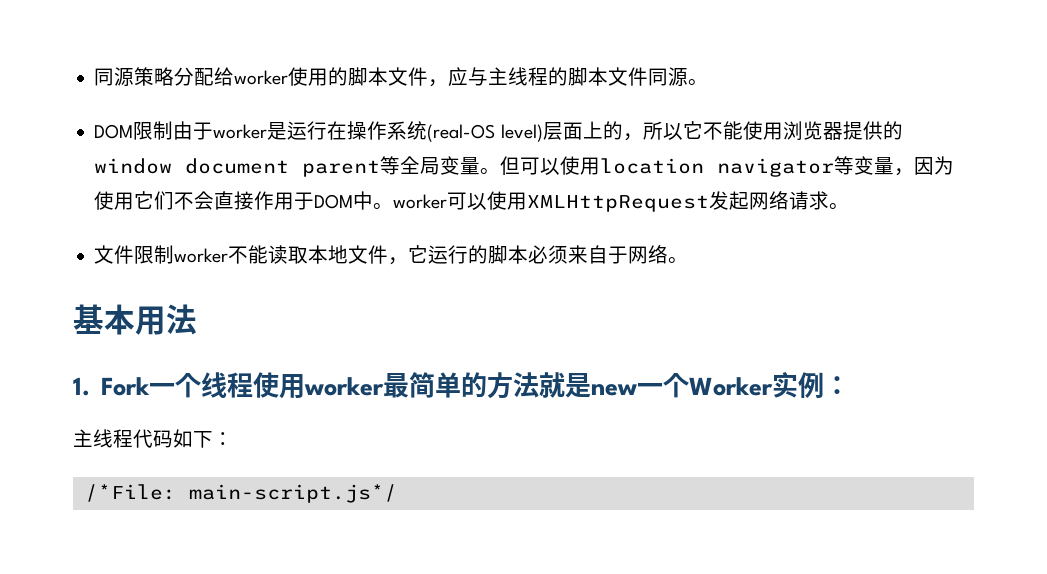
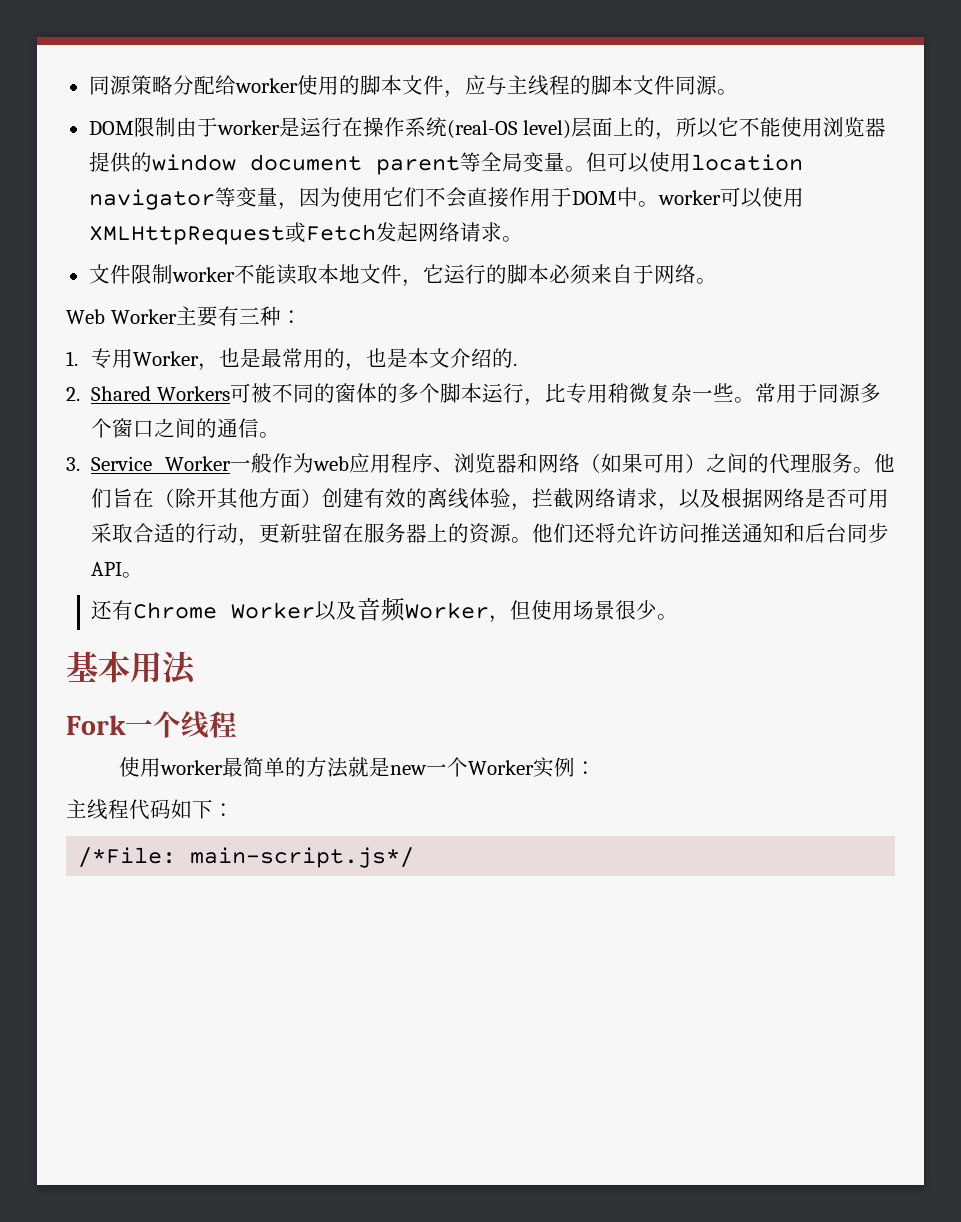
- 但可以使用location navigator等变量，因为使用它们不会直接作用于DOM中。worker可以使用XMLHttpRequest发起网络请求。
+ 但可以使用location navigator等变量，因为使用它们不会直接作用于DOM中。worker可以使用XMLHttpRequest或Fetch发起网络请求。
+ Web Worker主要有三种：
+ 1.专用Worker，也是最常用的，也是本文介绍的.
+ 2. Shared Workers可被不同的窗体的多个脚本运行，比专用稍微复杂一些。常用于同源多个窗口之间的通信。
+ 3. Service Worker一般作为web应用程序、浏览器和网络（如果可用）之间的代理服务。他们旨在（除开其他方面）创建有效的离线体验，拦截网络请求，以及根据网络是否可用采取合适的行动，更新驻留在服务器上的资源。他们还将允许访问推送通知和后台同步API。
+ 还有Chrome Worker以及音频Worker，但使用场景很少。
- 1. Fork一个线程使用worker最简单的方法就是new一个Worker实例：
+ Fork一个线程
+ 使用worker最简单的方法就是new一个Worker实例：

